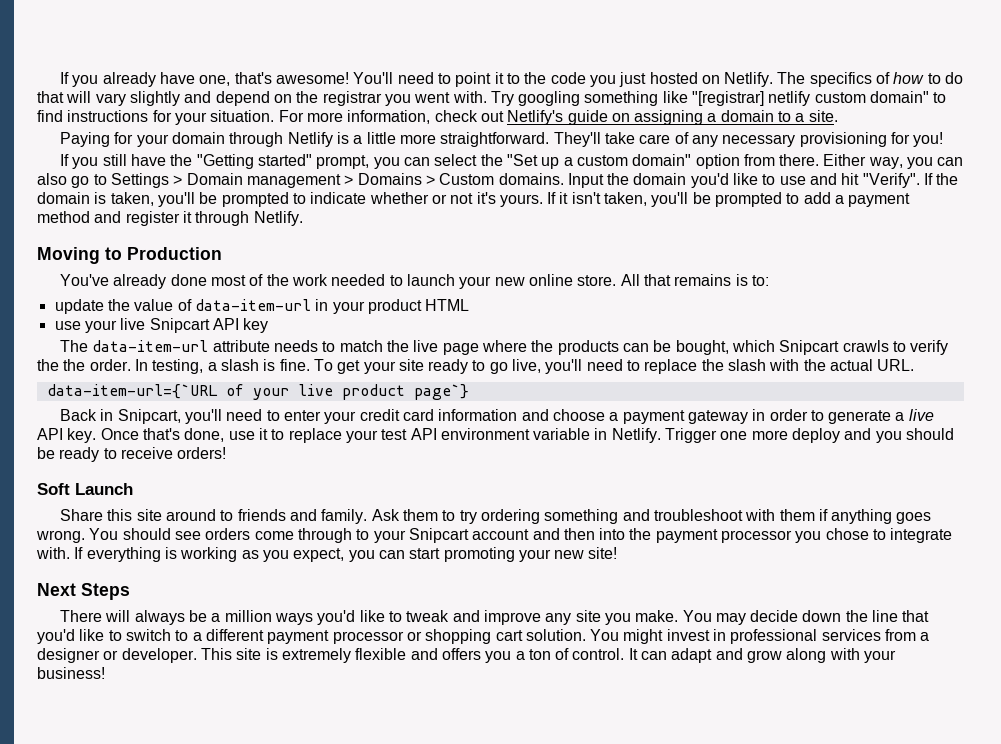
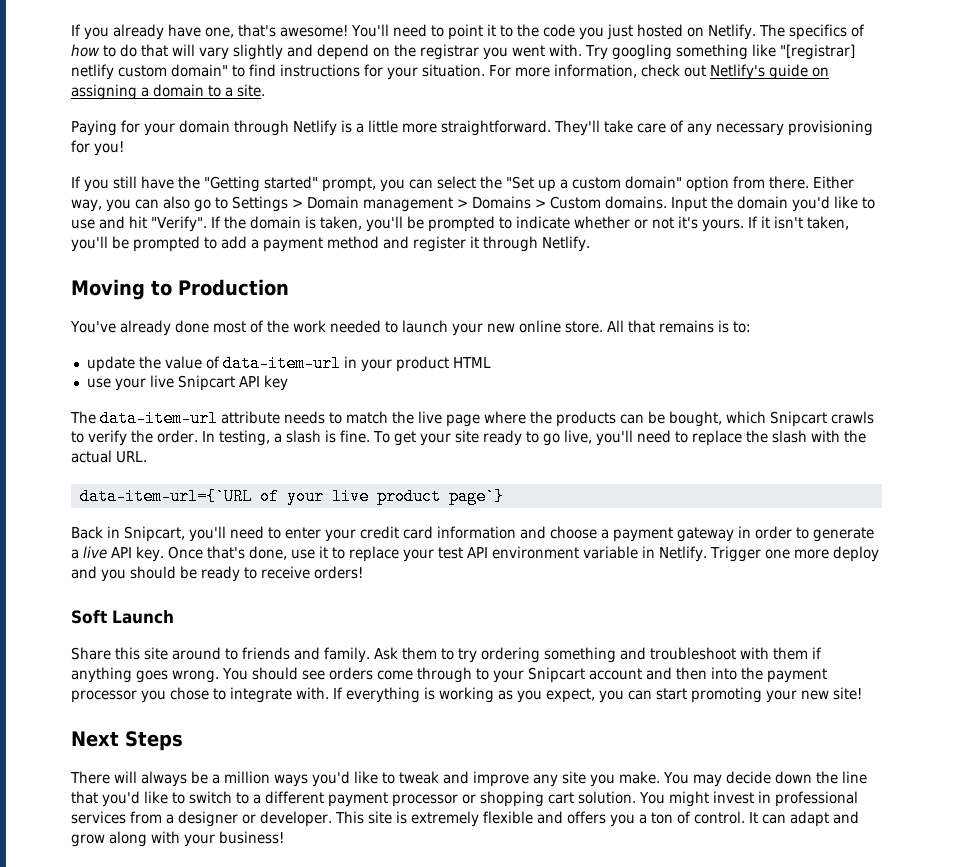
- The data-item-url attribute needs to match the live page where the products can be bought, which Snipcart crawls to verify the the order.
+ The data-item-url attribute needs to match the live page where the products can be bought, which Snipcart crawls to verify the order.

